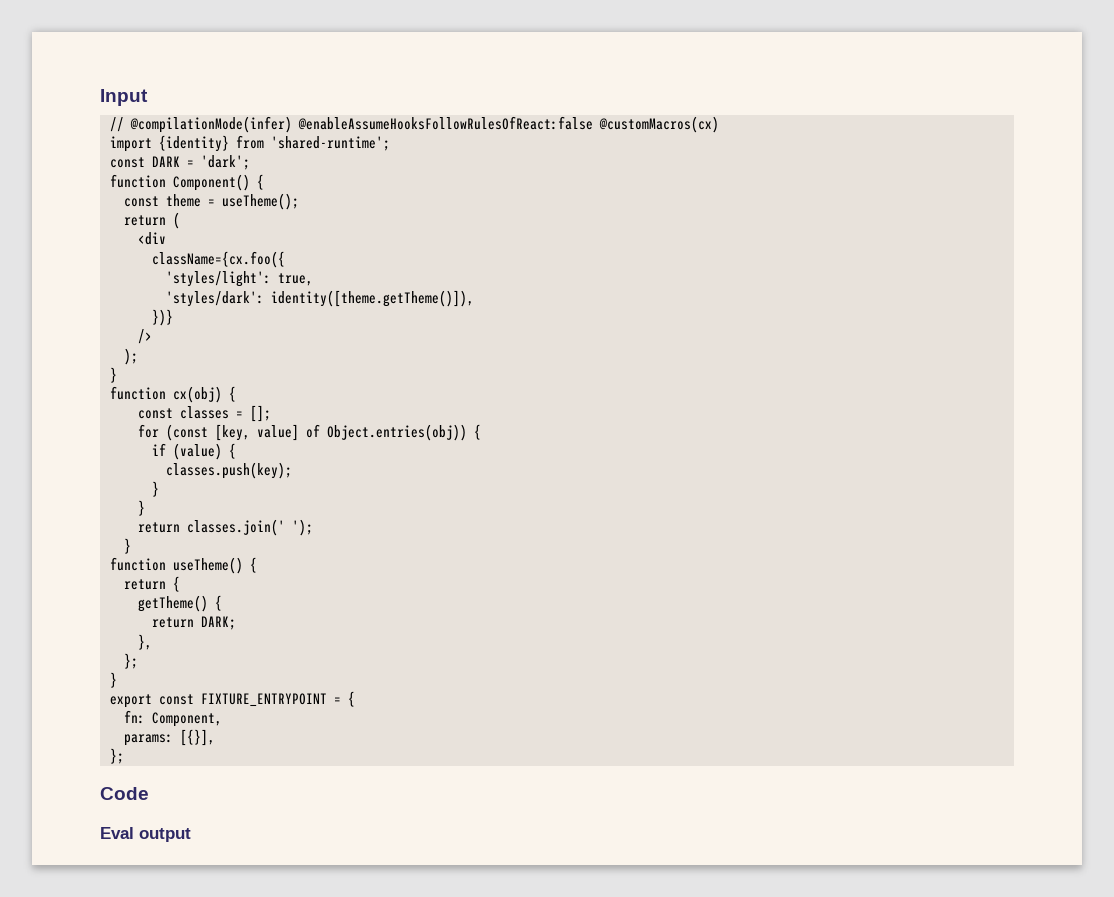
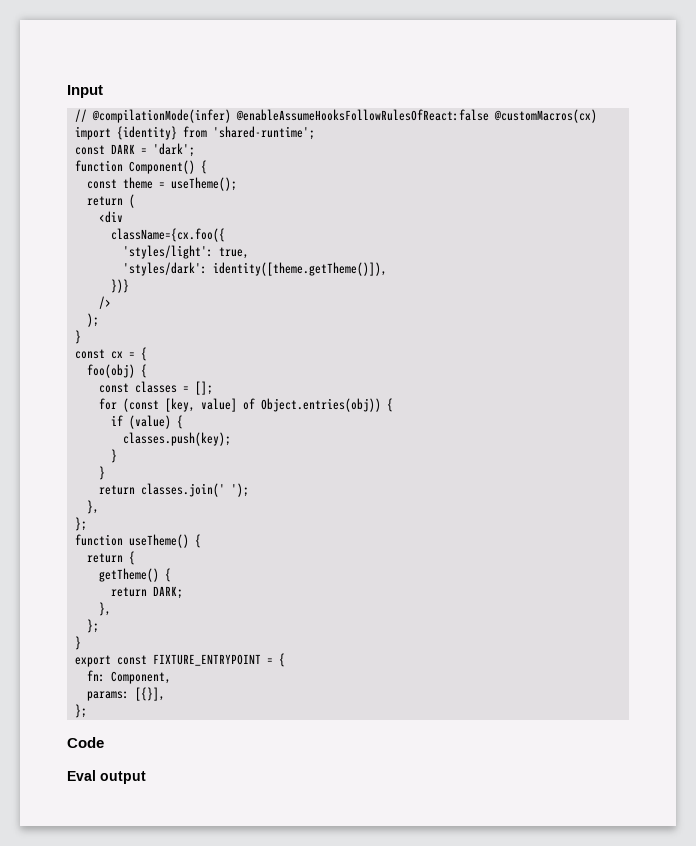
- function cx(obj) {
+ const cx = {
+ foo(obj) {
  return classes.join(' ');
- }
+ },
+ };

